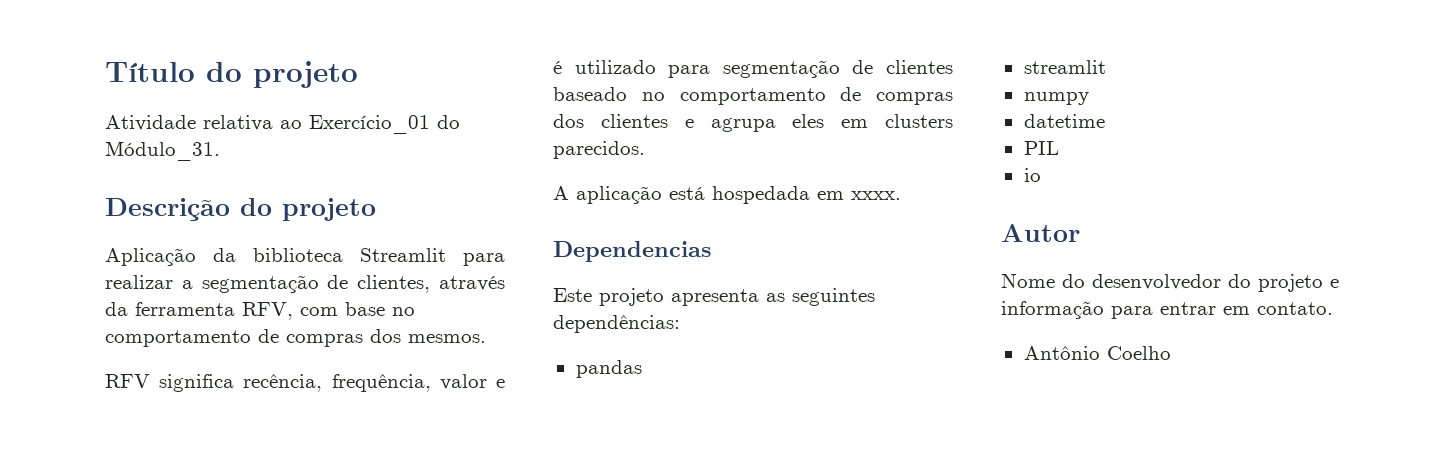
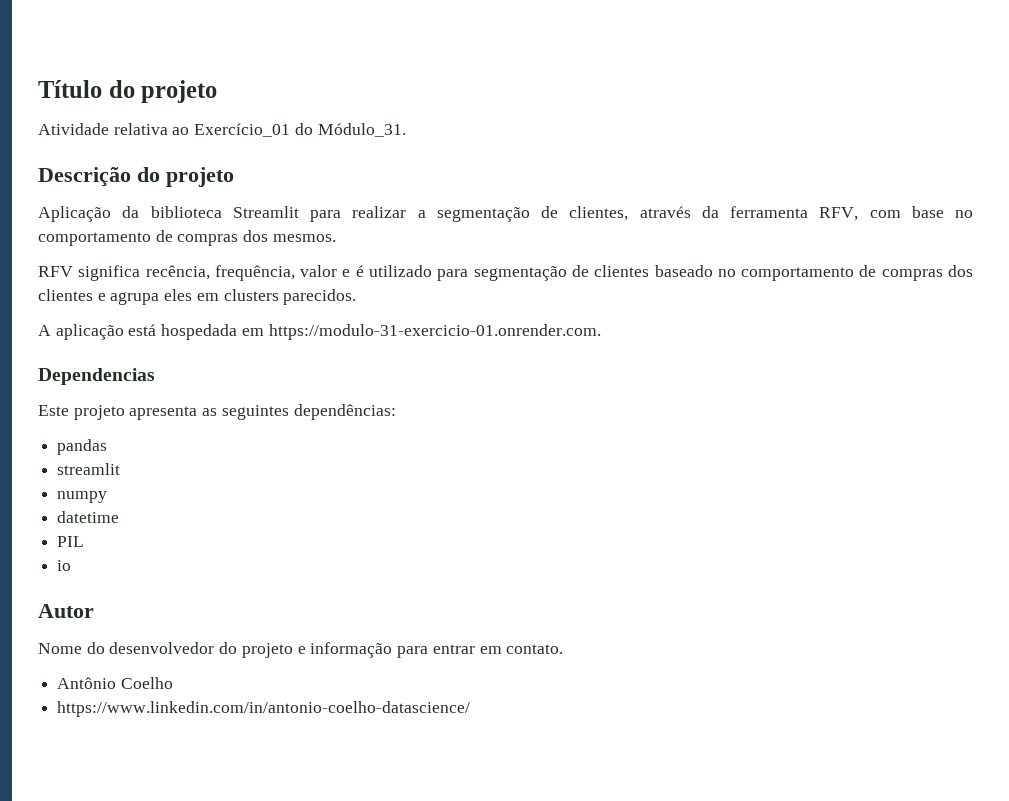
- A aplicação está hospedada em xxxx.
+ A aplicação está hospedada em https://modulo-31-exercicio-01.onrender.com.
+ https://www.linkedin.com/in/antonio-coelho-datascience/

